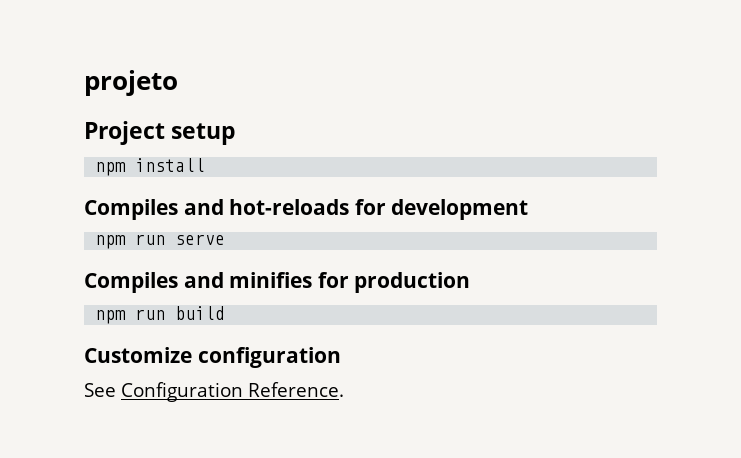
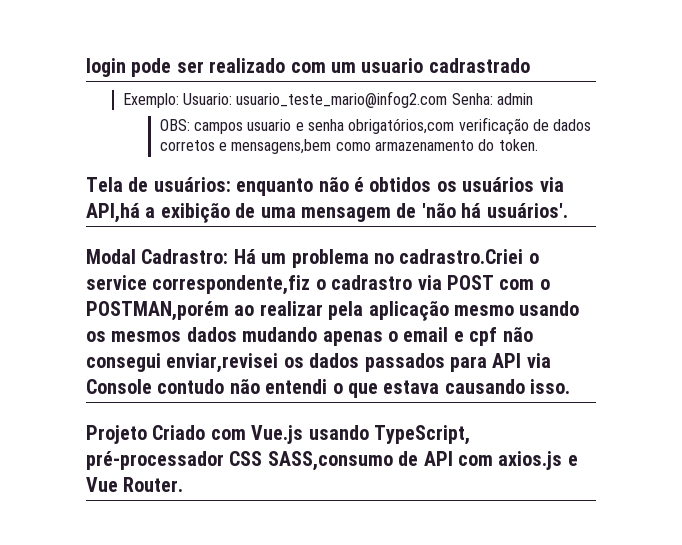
- projeto
- Project setup
- npm install
- Compiles and hot-reloads for development
- npm run serve
- Compiles and minifies for production
- npm run build
- Customize configuration
- See Configuration Reference.
+ login pode ser realizado com um usuario cadrastrado
+ Exemplo: Usuario: usuario_teste_mario@infog2.com Senha: admin
+ OBS: campos usuario e senha obrigatórios,com verificação de dados corretos e mensagens,bem como armazenamento do token.
+ Tela de usuários: enquanto não é obtidos os usuários via API,há a exibição de uma mensagem de 'não há usuários'.
+ Modal Cadrastro: Há um problema no cadrastro.Criei o service correspondente,fiz o cadrastro via POST com o POSTMAN,porém ao realizar pela aplicação mesmo usando os mesmos dados mudando apenas o email e cpf não consegui enviar,revisei os dados passados para API via Console contudo não entendi o que estava causando isso.
+ Projeto Criado com Vue.js usando TypeScript, pré-processador CSS SASS,consumo de API com axios.js e Vue Router.

